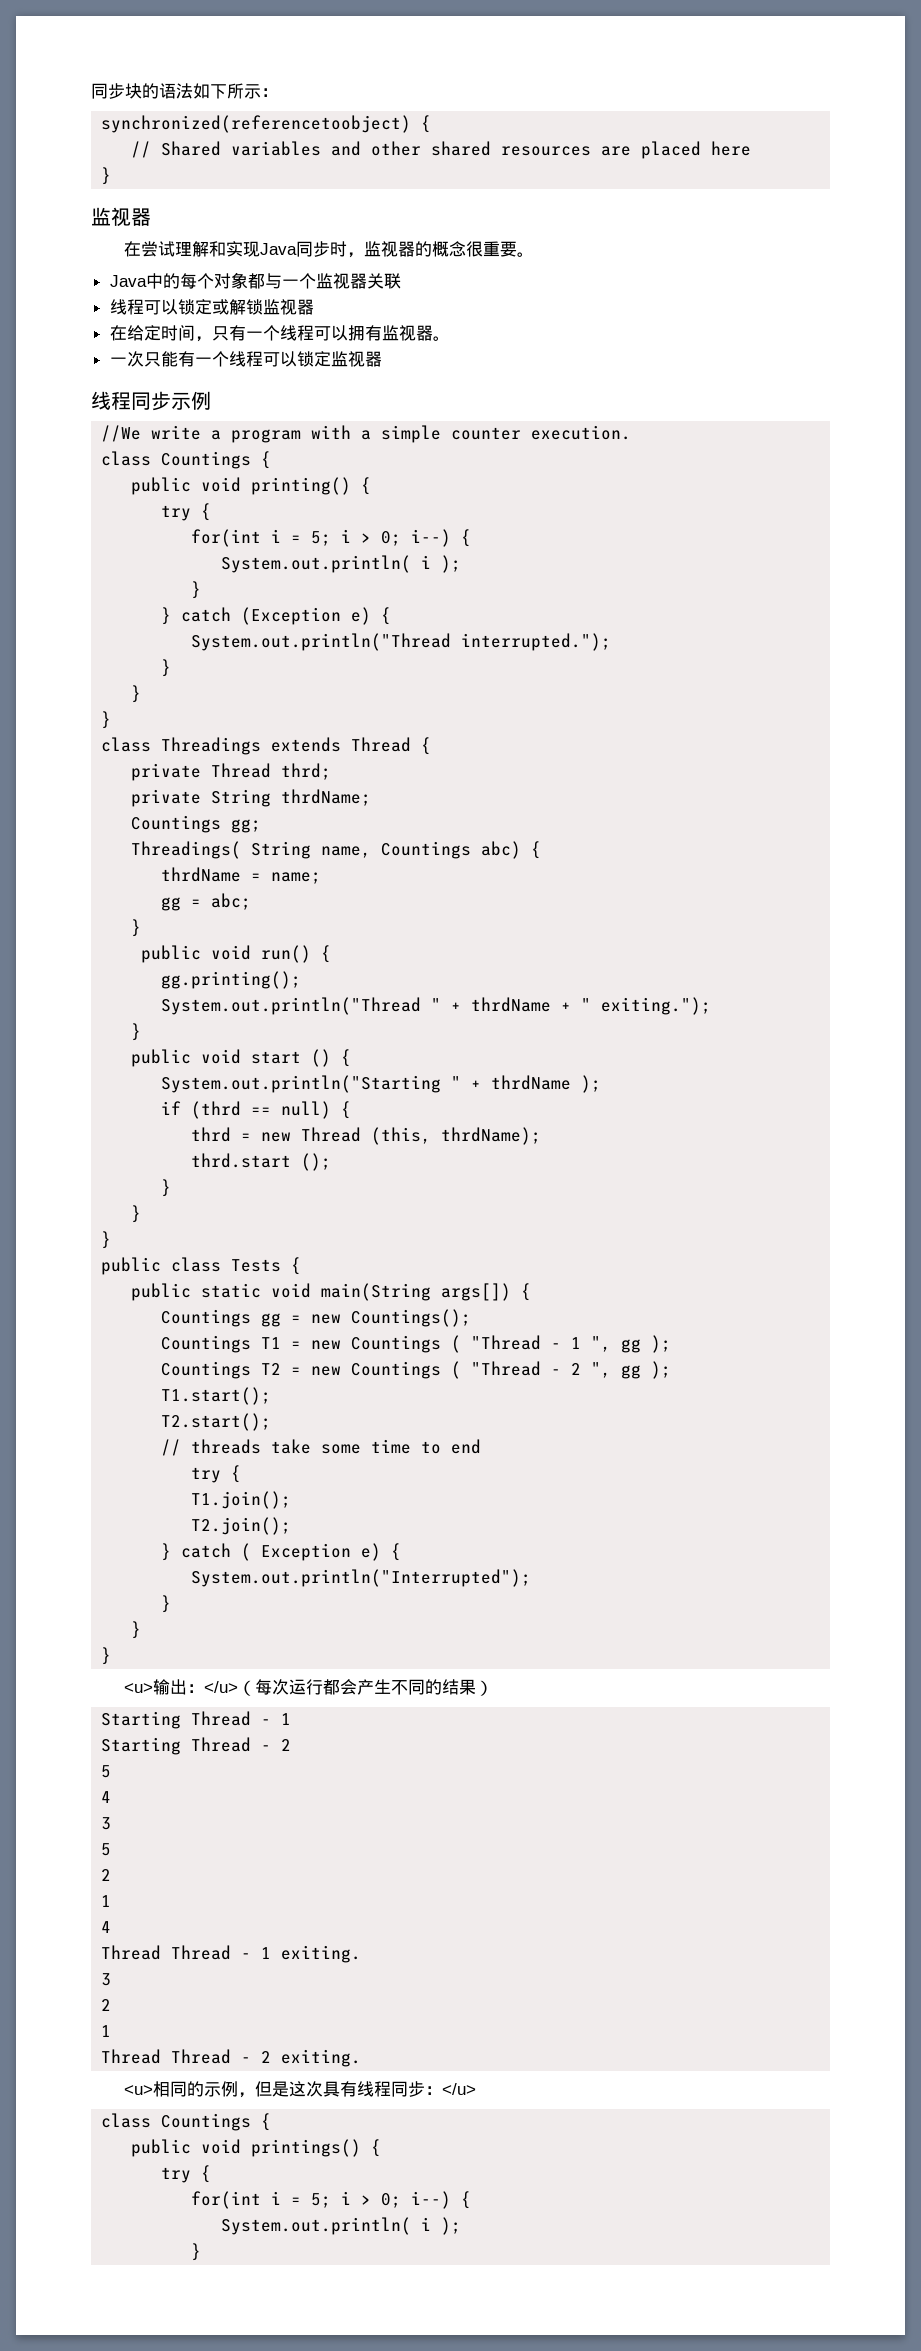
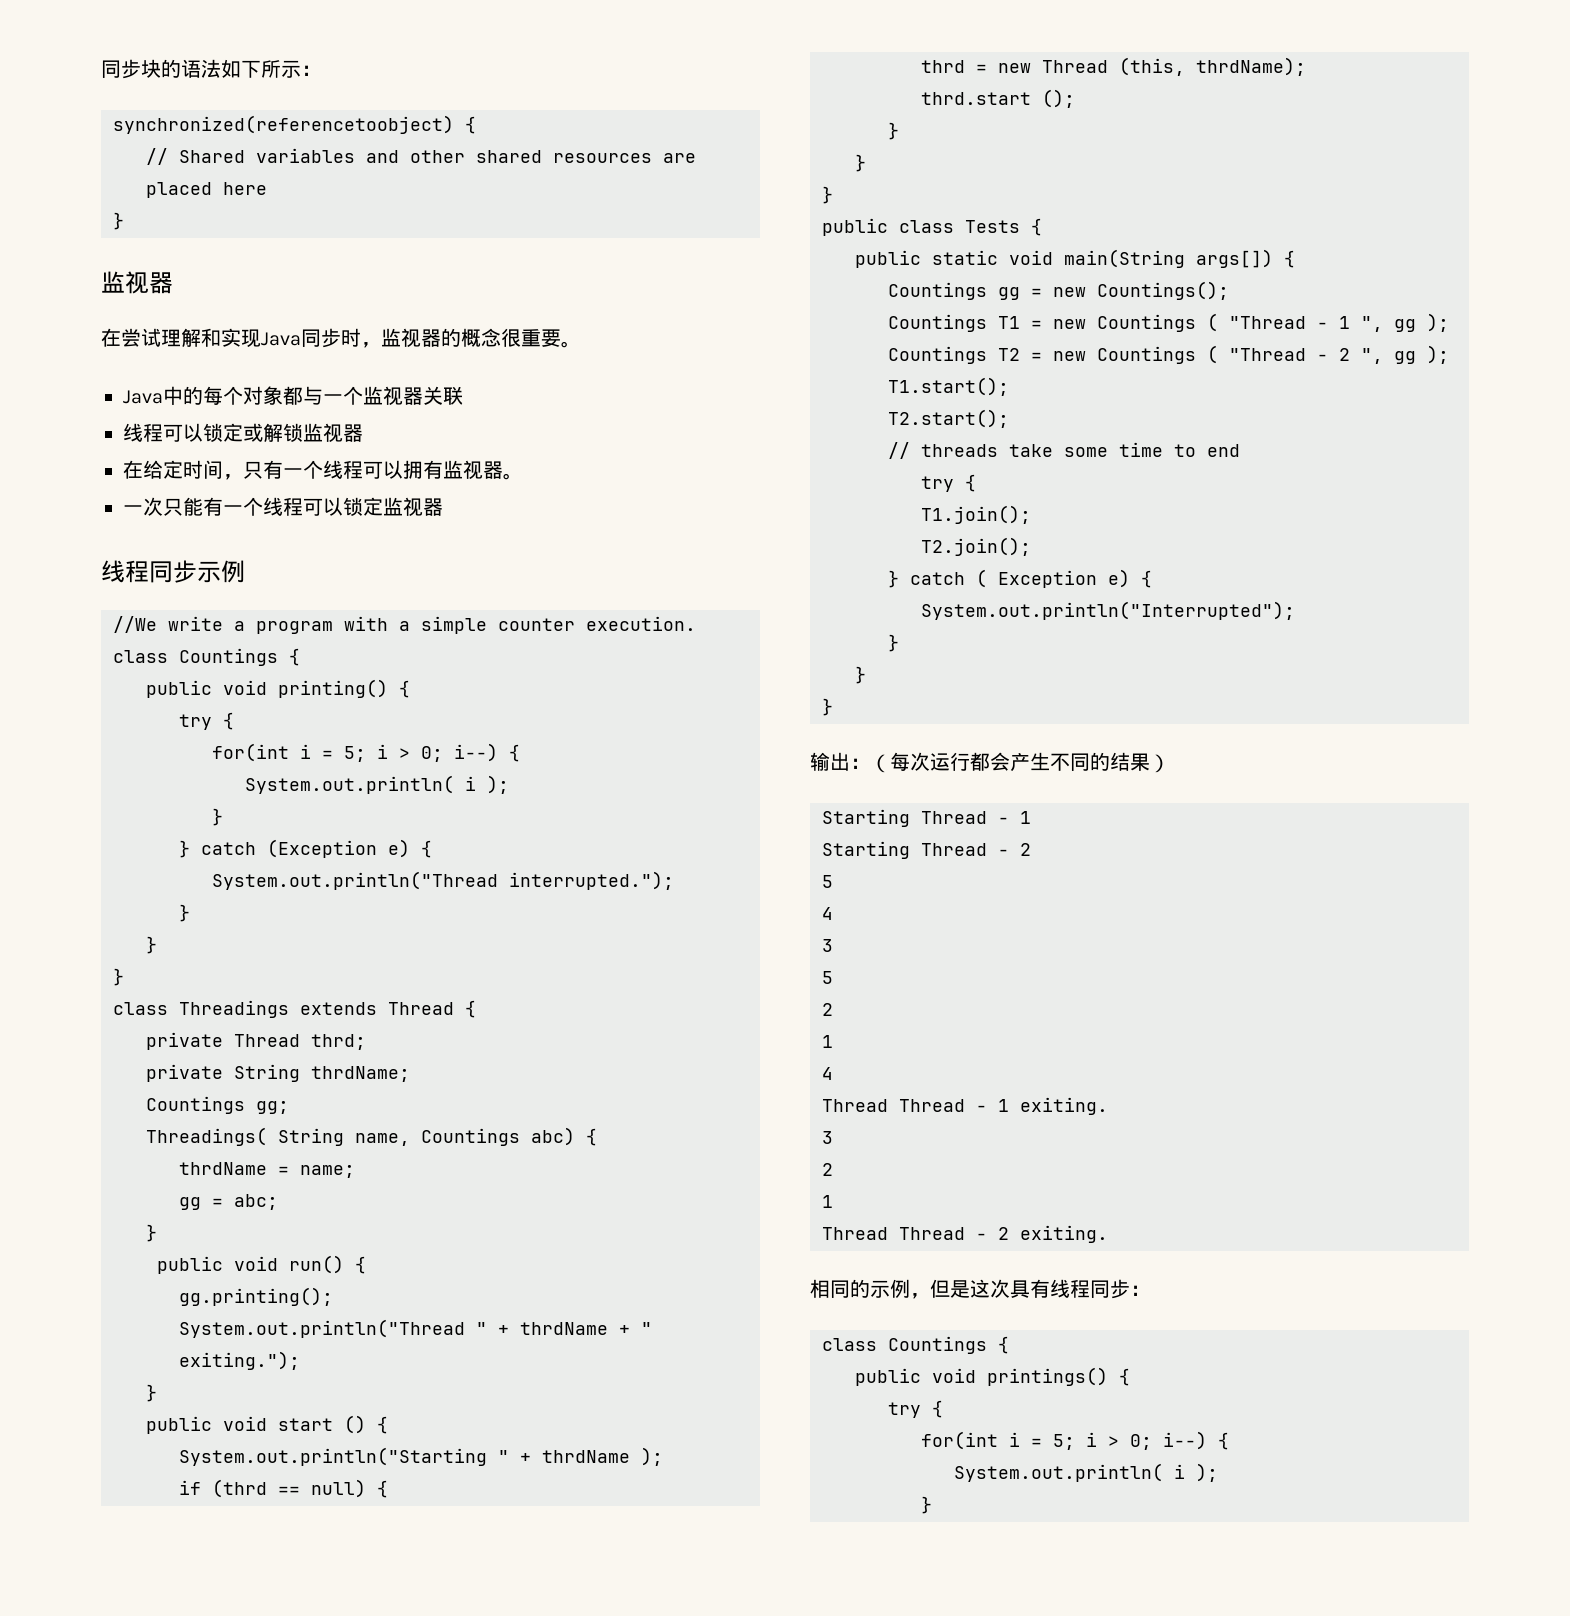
- <u>输出：</u>（每次运行都会产生不同的结果）
+ 输出：（每次运行都会产生不同的结果）
- <u>相同的示例，但是这次具有线程同步：</u>
+ 相同的示例，但是这次具有线程同步：

